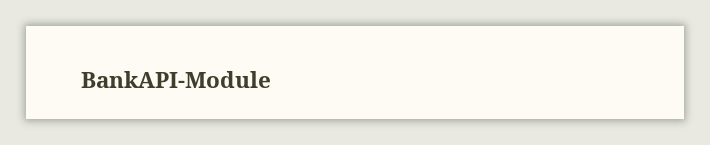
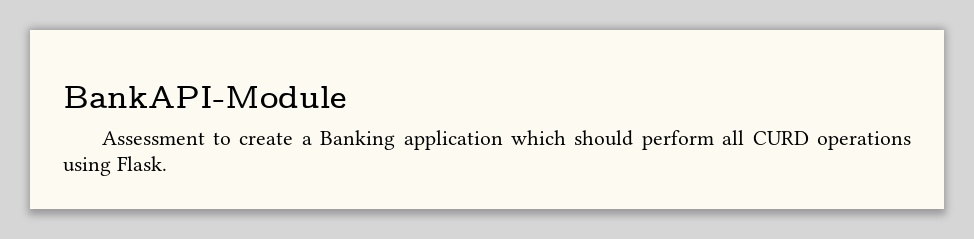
+ Assessment to create a Banking application which should perform all CURD operations using Flask.

